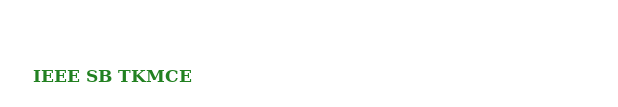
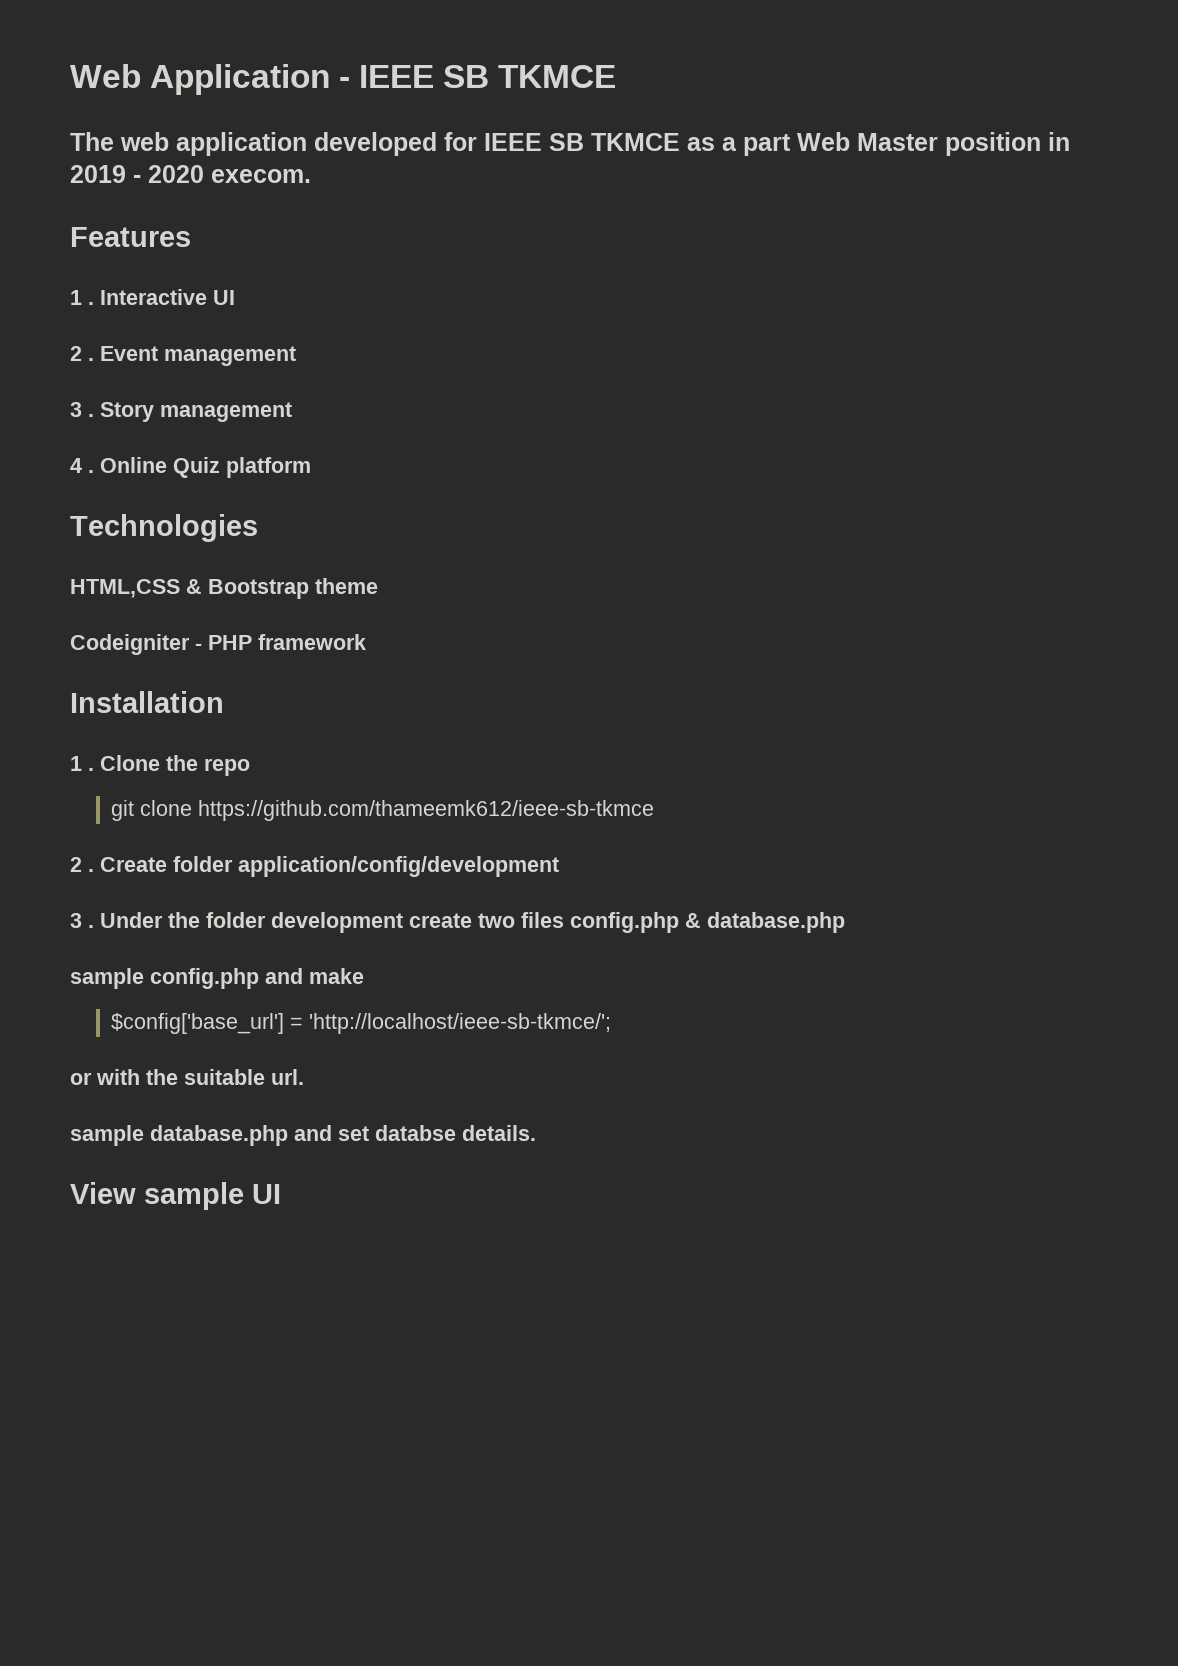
- IEEE SB TKMCE
+ Web Application - IEEE SB TKMCE
+ The web application developed for IEEE SB TKMCE as a part Web Master position in 2019 - 2020 execom.
+ Features
+ 1 . Interactive UI
+ 2 . Event management
+ 3 . Story management
+ 4 . Online Quiz platform
+ Technologies
+ HTML,CSS & Bootstrap theme
+ Codeigniter - PHP framework
+ Installation
+ 1 . Clone the repo
+ git clone https://github.com/thameemk612/ieee-sb-tkmce
+ 2 . Create folder application/config/development
+ 3 . Under the folder development create two files config.php & database.php
+ sample config.php and make
+ $config['base_url'] = 'http://localhost/ieee-sb-tkmce/';
+ or with the suitable url.
+ sample database.php and set databse details.
+ View sample UI

